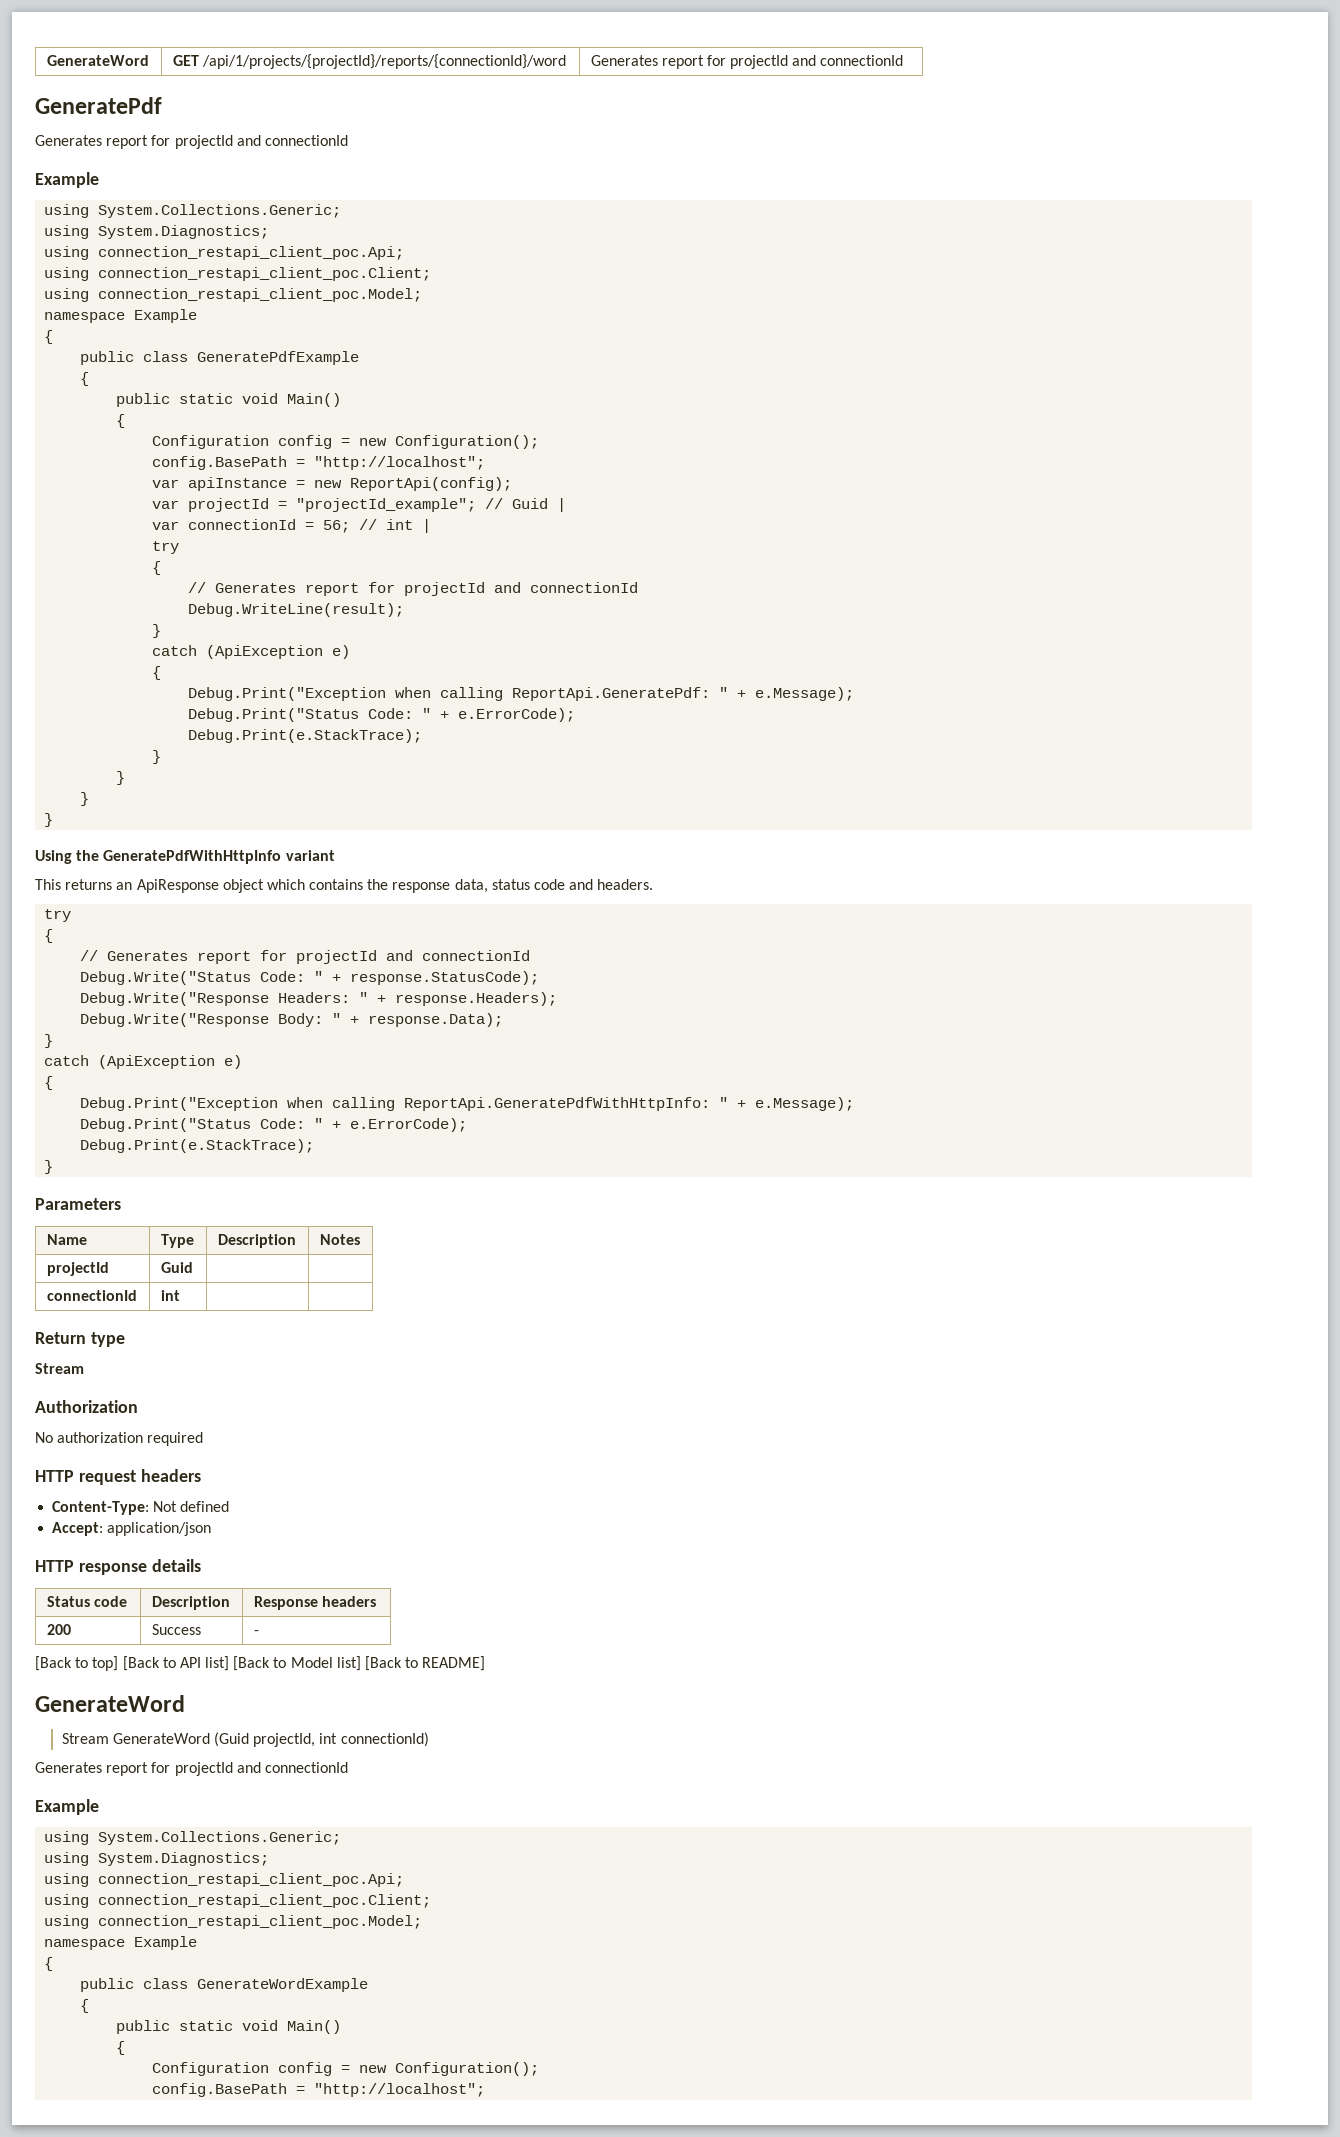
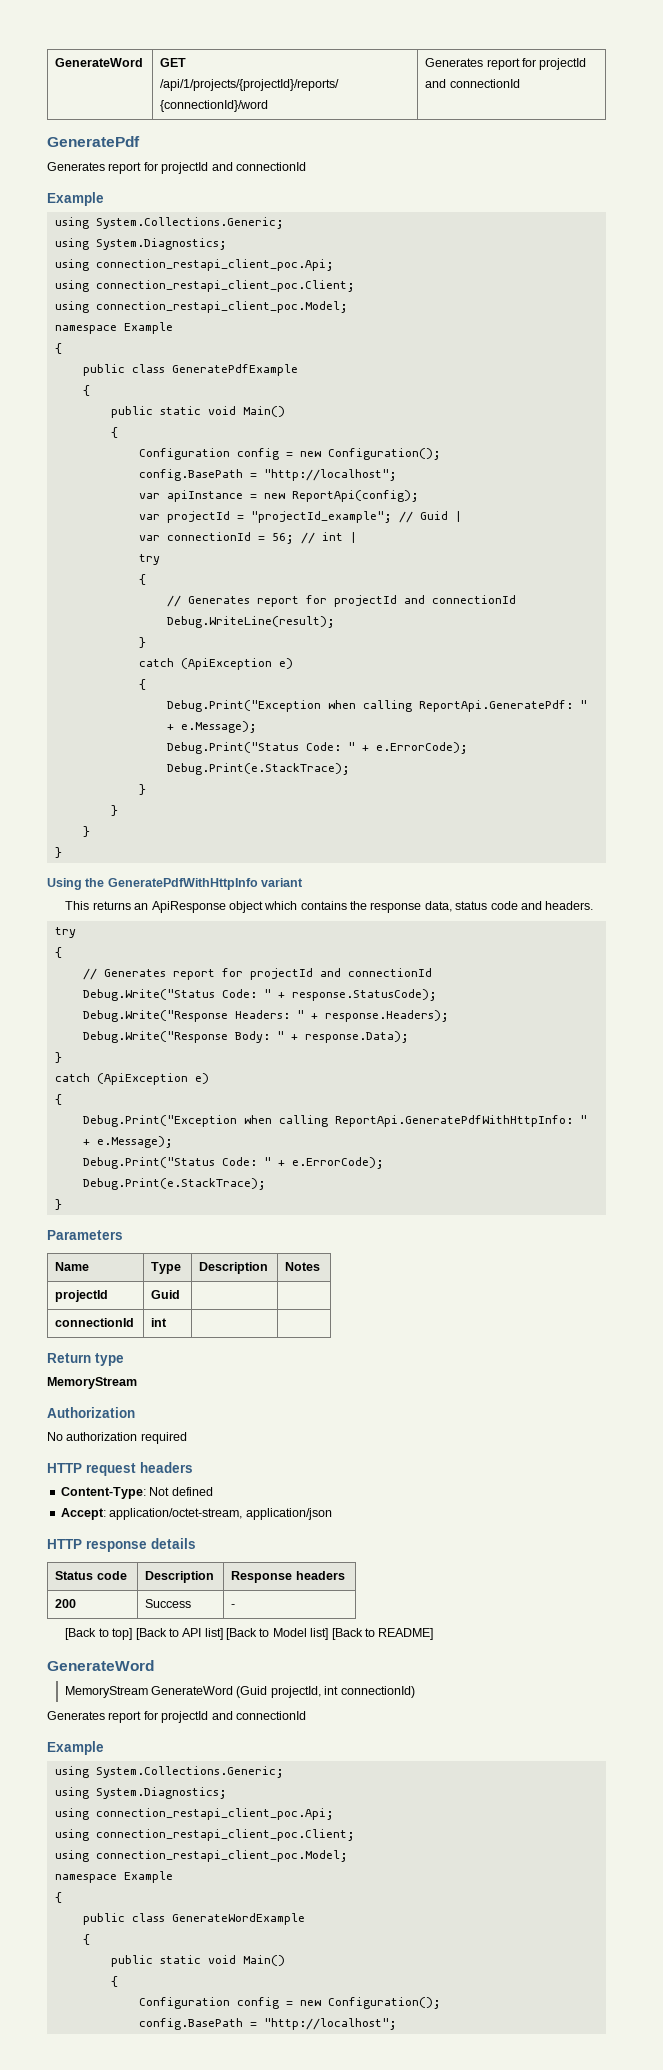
  Return type
- Stream
+ MemoryStream
- Accept: application/json
+ Accept: application/octet-stream, application/json
- Stream GenerateWord (Guid projectId, int connectionId)
+ MemoryStream GenerateWord (Guid projectId, int connectionId)

